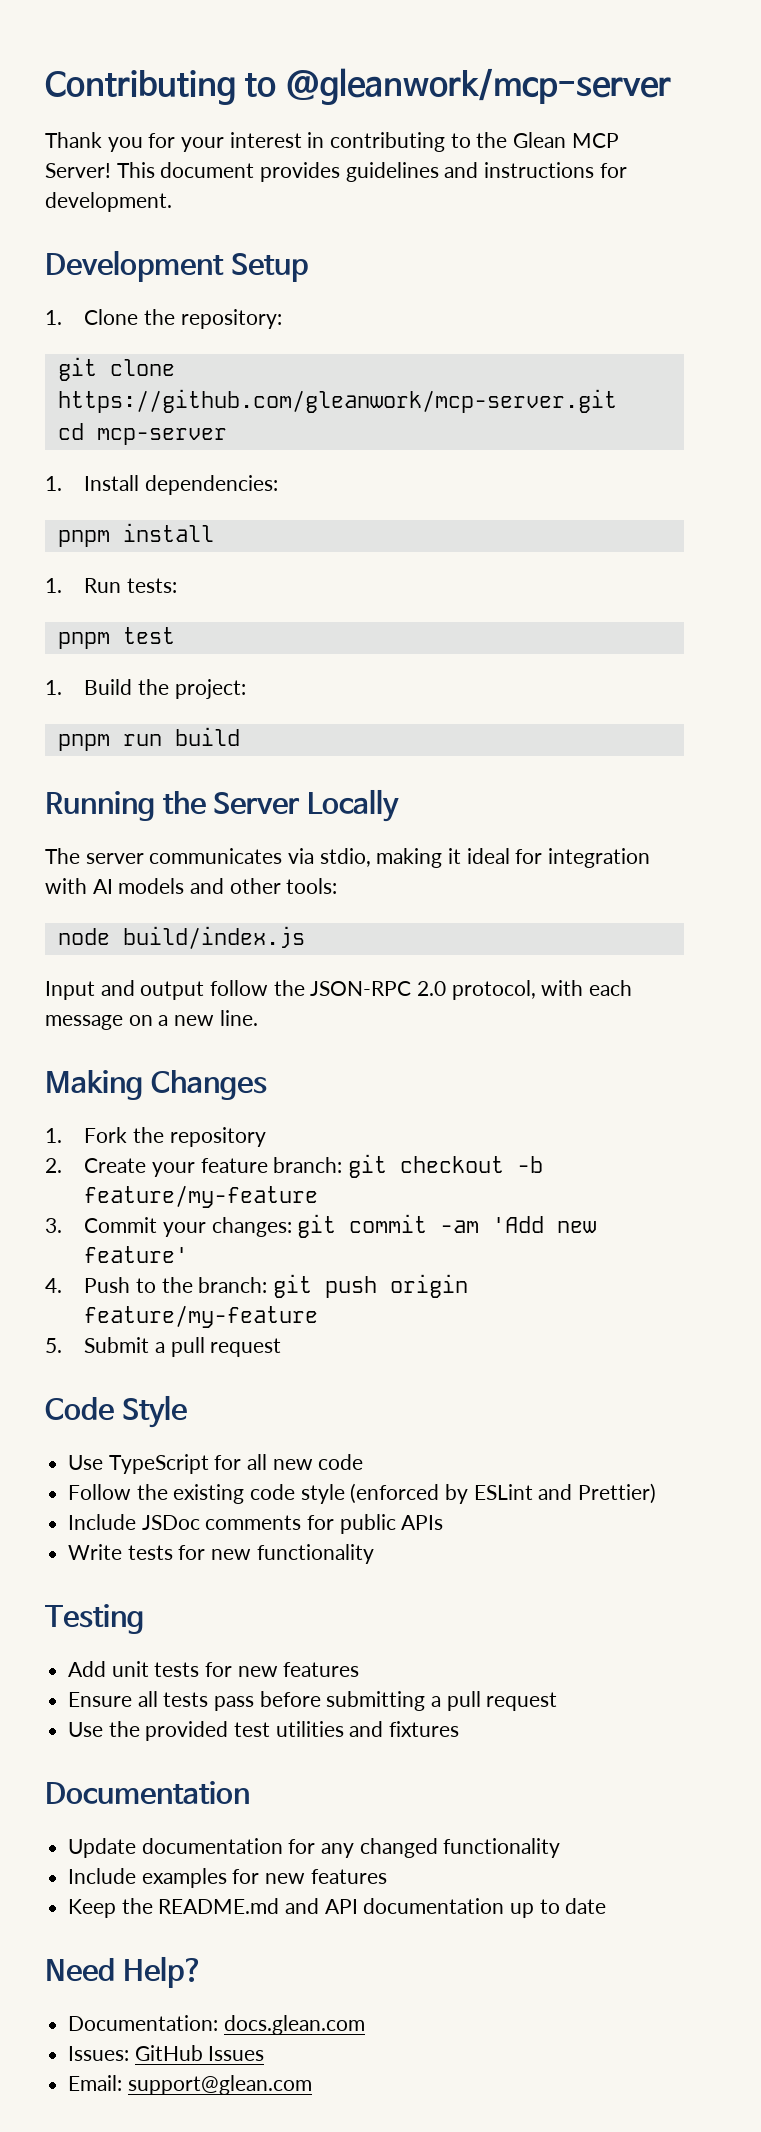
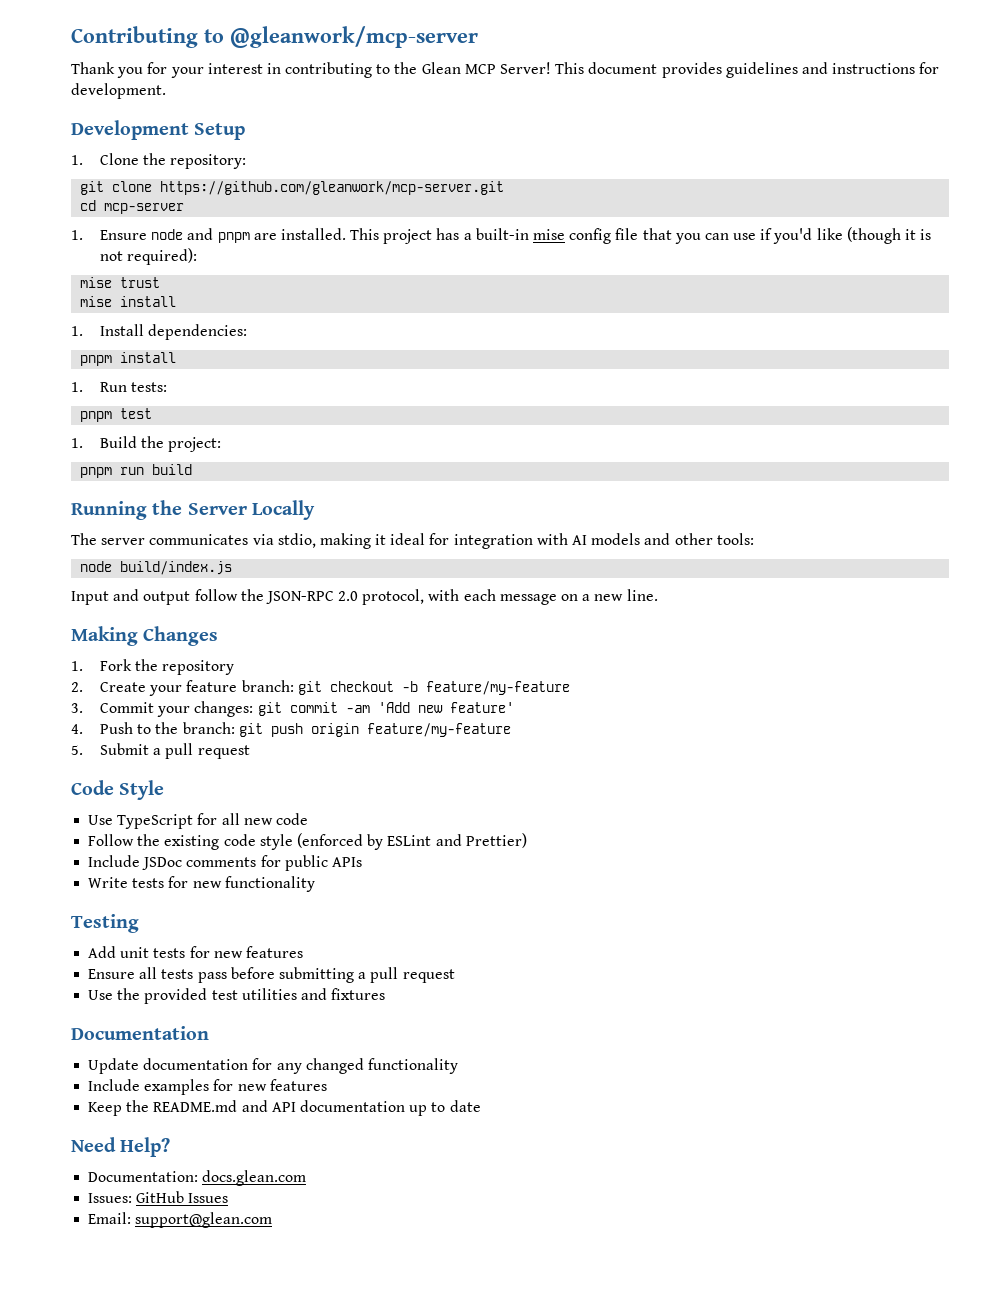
+ 1. Ensure node and pnpm are installed. This project has a built-in mise config file that you can use if you'd like (though it is not required):
+ mise trust
+ mise install

